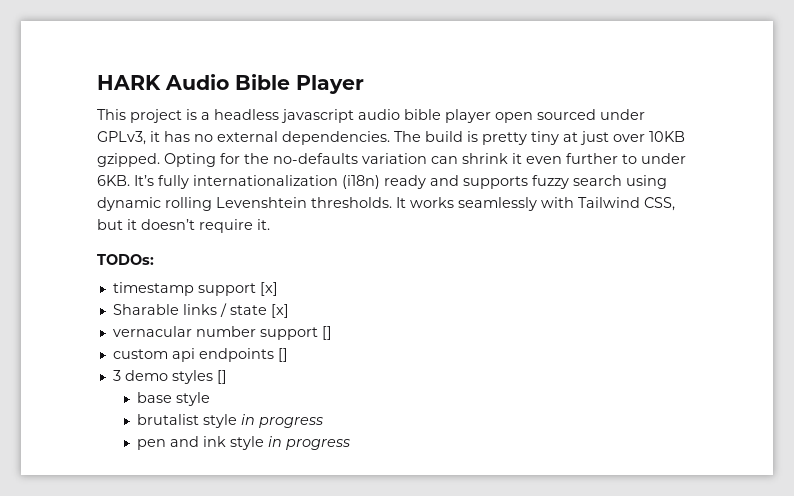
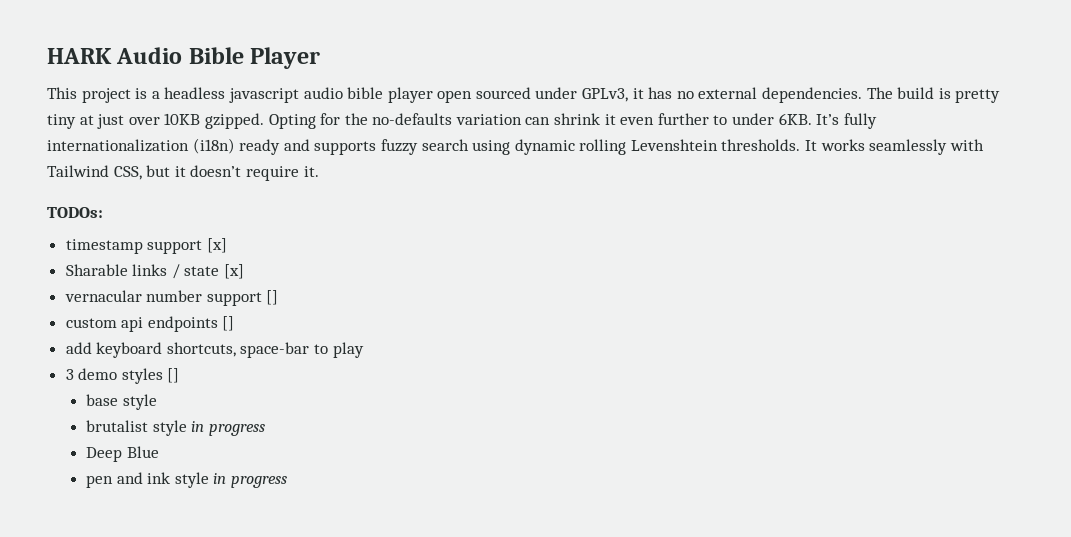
+ add keyboard shortcuts, space-bar to play
+ Deep Blue

